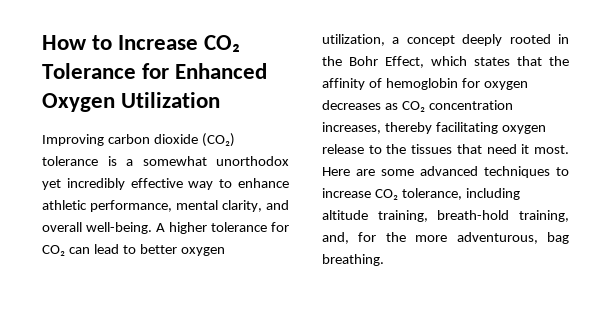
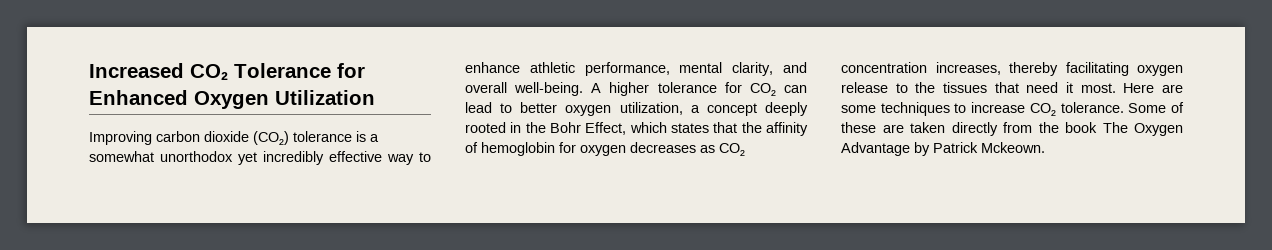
- How to Increase CO₂ Tolerance for Enhanced Oxygen Utilization
+ Increased CO₂ Tolerance for Enhanced Oxygen Utilization
- Here are some advanced techniques to increase CO₂ tolerance, including altitude training, breath-hold training, and, for the more adventurous, bag breathing.
+ Here are some techniques to increase CO₂ tolerance. Some of these are taken directly from the book The Oxygen Advantage by Patrick Mckeown.

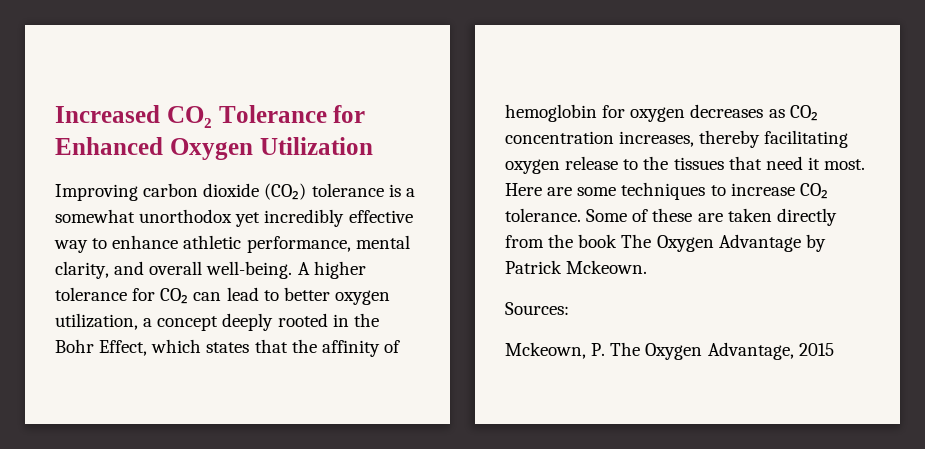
+ Sources:
+ Mckeown, P. The Oxygen Advantage, 2015

